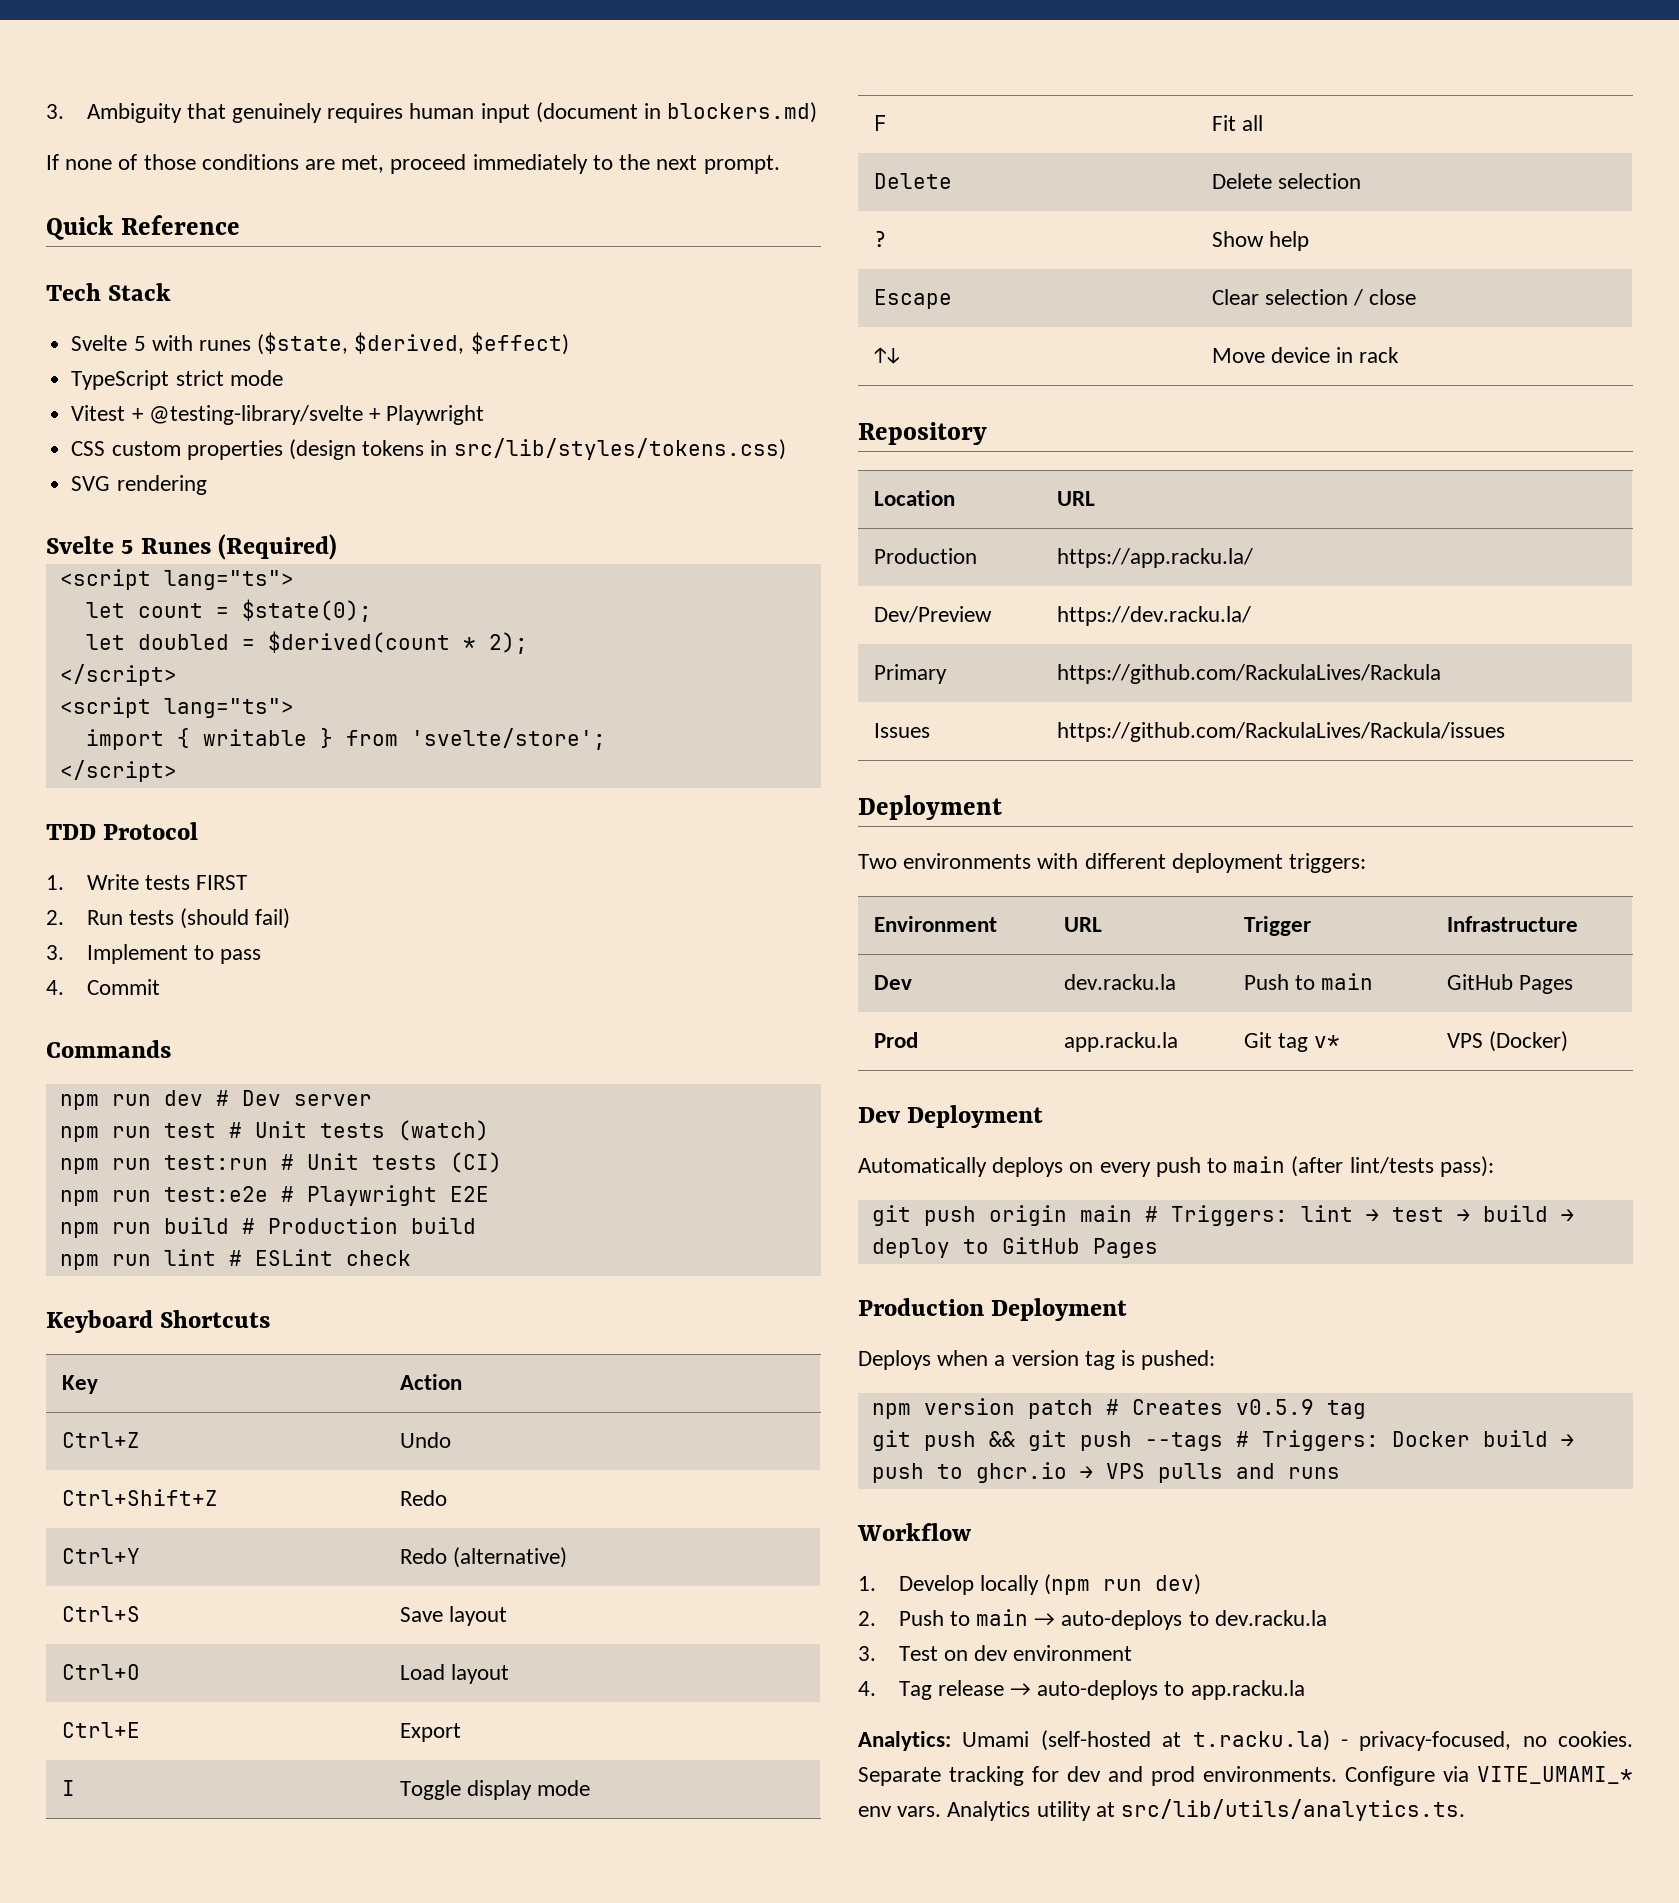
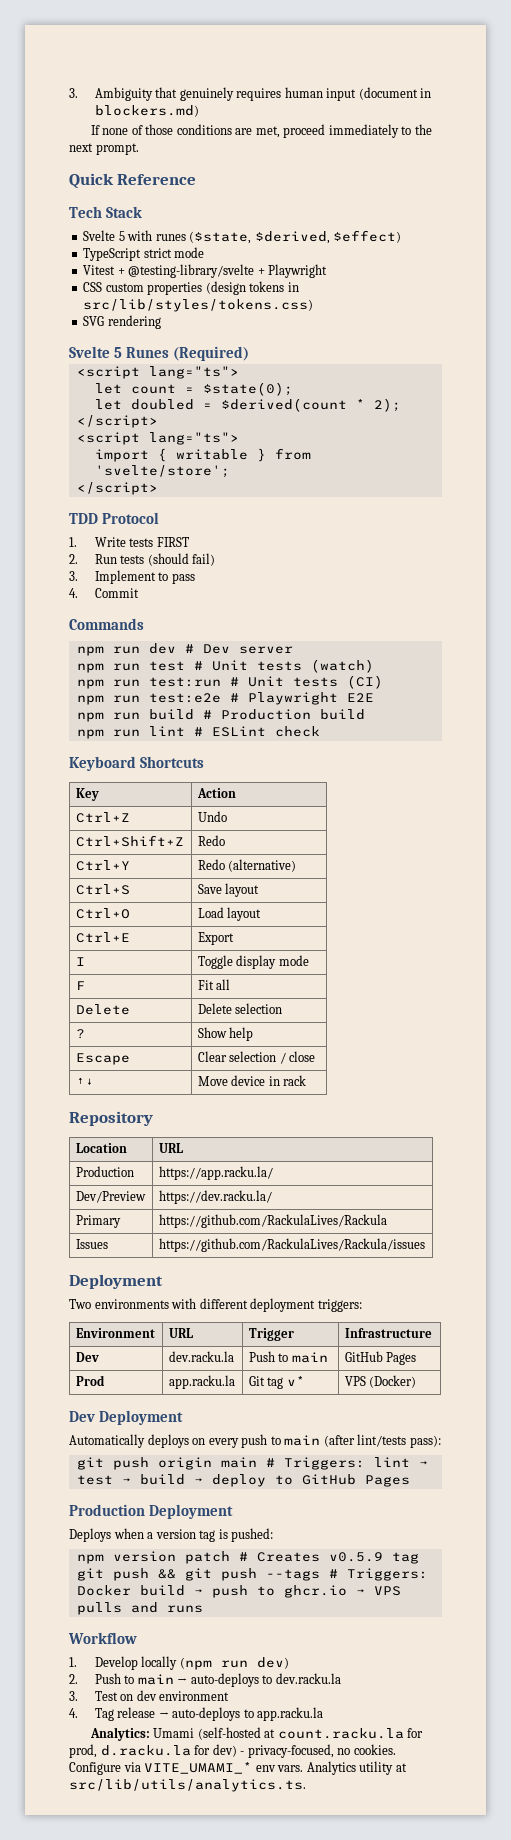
- Analytics: Umami (self-hosted at t.racku.la) - privacy-focused, no cookies. Separate tracking for dev and prod environments.
+ Analytics: Umami (self-hosted at count.racku.la for prod, d.racku.la for dev) - privacy-focused, no cookies.

